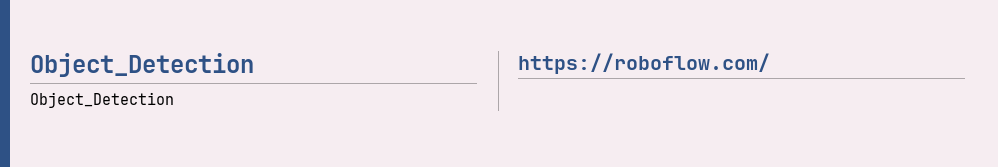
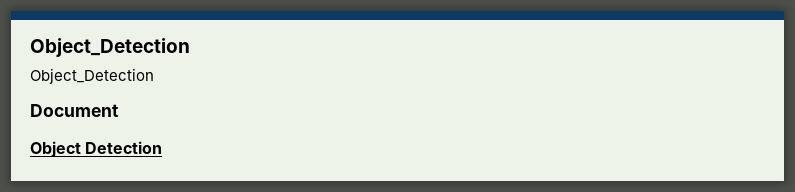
- https://roboflow.com/
+ Document
+ Object Detection

